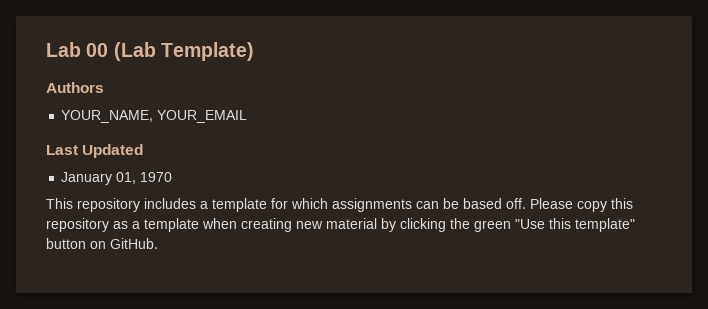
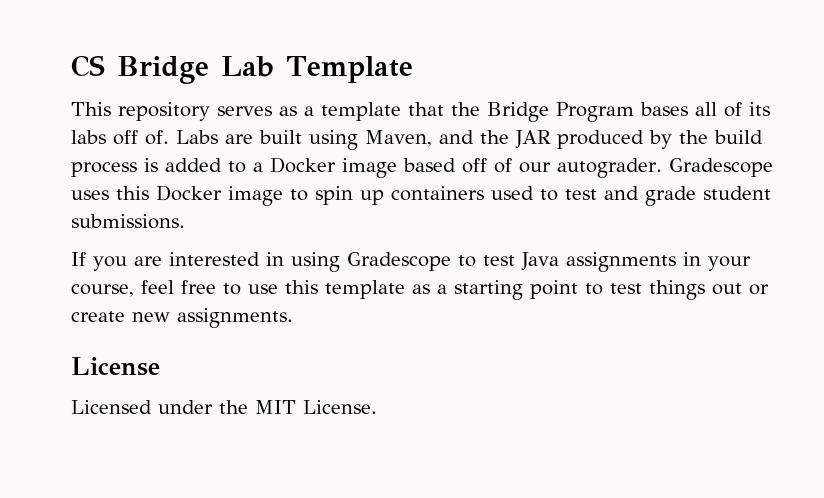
- Lab 00 (Lab Template)
- Authors
- YOUR_NAME, YOUR_EMAIL
- Last Updated
- January 01, 1970
- This repository includes a template for which assignments can be based off. Please copy this repository as a template when creating new material by clicking the green "Use this template" button on GitHub.
+ CS Bridge Lab Template
+ This repository serves as a template that the Bridge Program bases all of its labs off of. Labs are built using Maven, and the JAR produced by the build process is added to a Docker image based off of our autograder. Gradescope uses this Docker image to spin up containers used to test and grade student submissions.
+ If you are interested in using Gradescope to test Java assignments in your course, feel free to use this template as a starting point to test things out or create new assignments.
+ License
+ Licensed under the MIT License.

